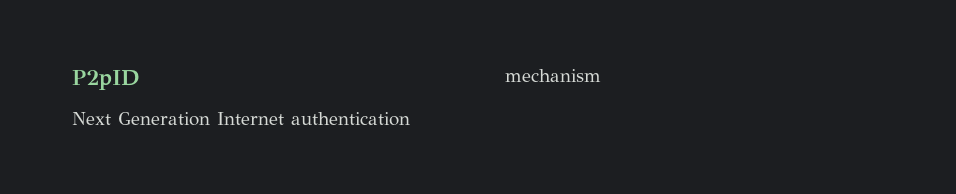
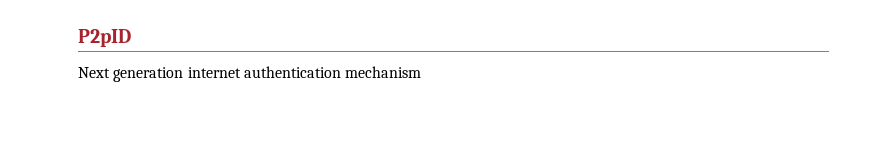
- Next Generation Internet authentication mechanism
+ Next generation internet authentication mechanism

